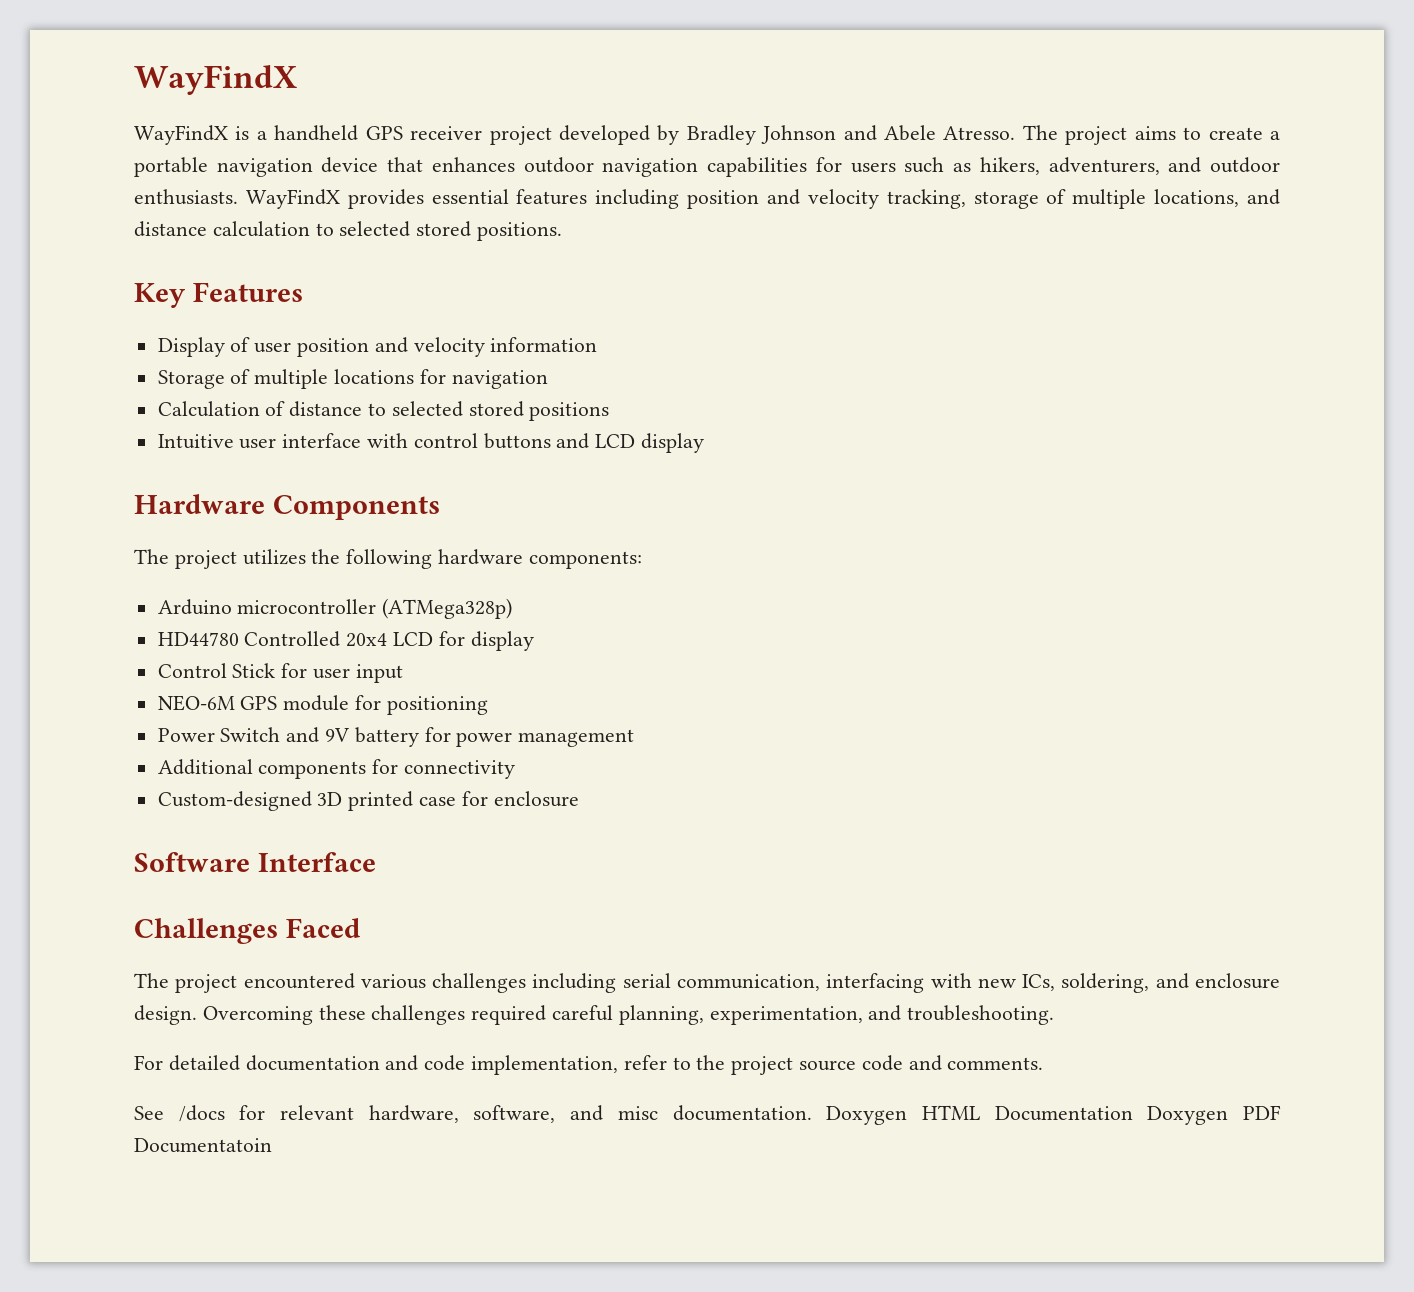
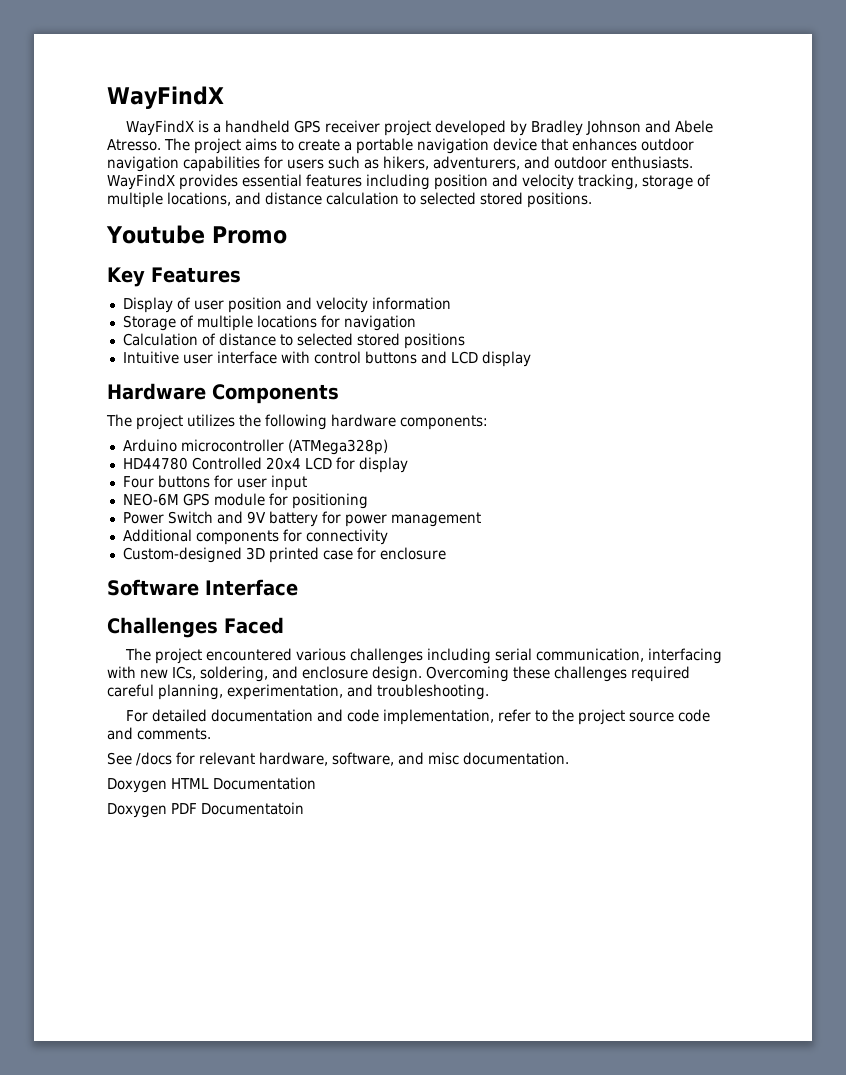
+ Youtube Promo
- Control Stick for user input
+ Four buttons for user input
- See /docs for relevant hardware, software, and misc documentation. Doxygen HTML Documentation Doxygen PDF Documentatoin
+ See /docs for relevant hardware, software, and misc documentation.
+ Doxygen HTML Documentation
+ Doxygen PDF Documentatoin

